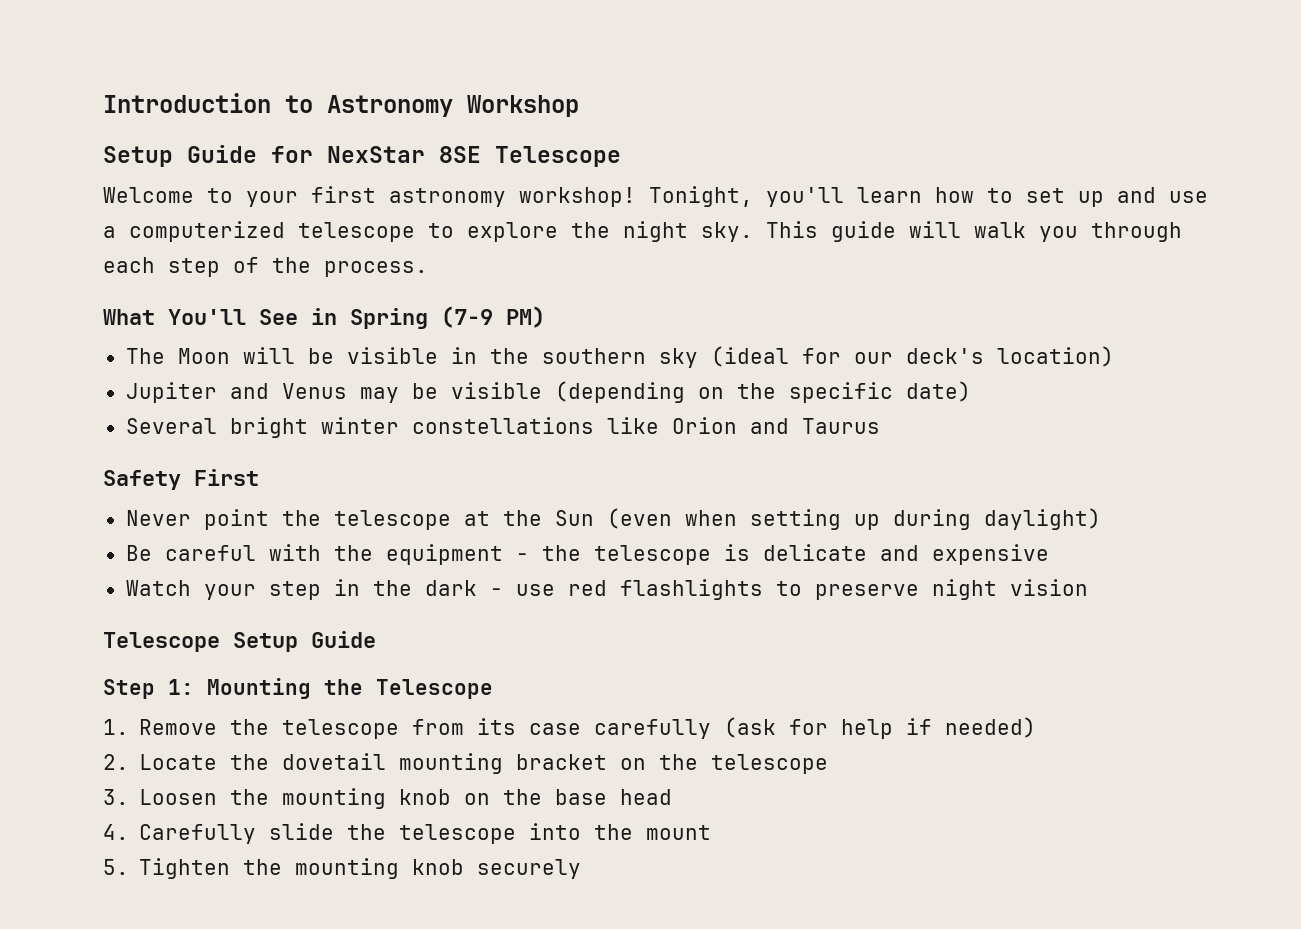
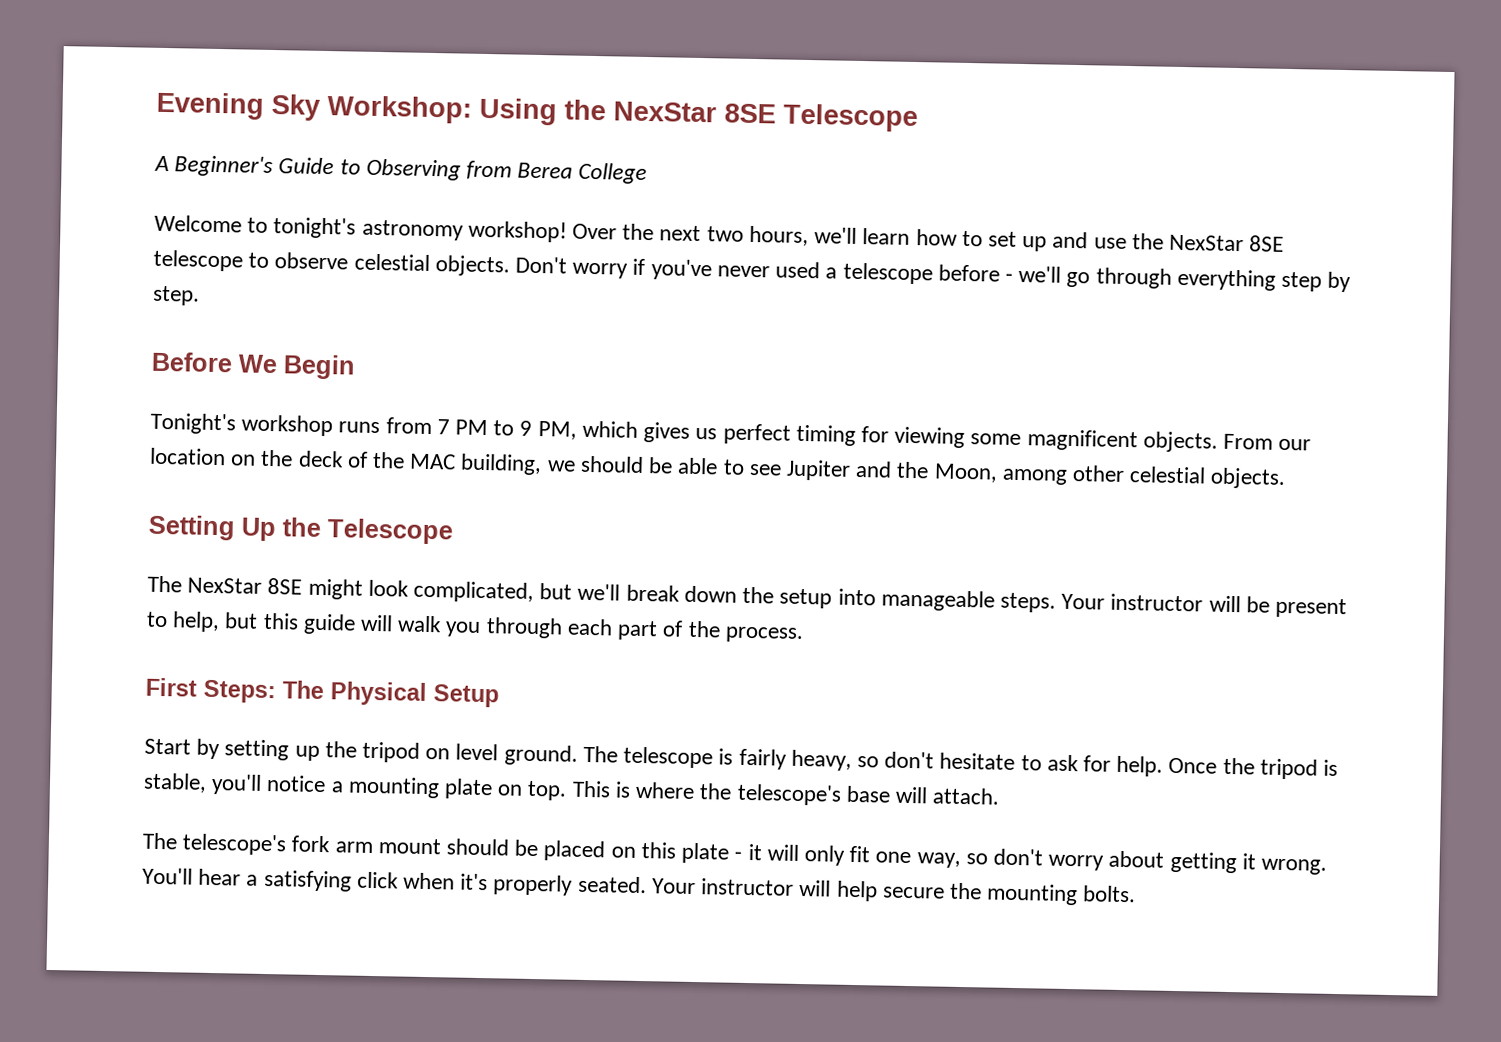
- Introduction to Astronomy Workshop
- Setup Guide for NexStar 8SE Telescope
- Welcome to your first astronomy workshop! Tonight, you'll learn how to set up and use a computerized telescope to explore the night sky. This guide will walk you through each step of the process.
+ Evening Sky Workshop: Using the NexStar 8SE Telescope
+ A Beginner's Guide to Observing from Berea College
+ Welcome to tonight's astronomy workshop! Over the next two hours, we'll learn how to set up and use the NexStar 8SE telescope to observe celestial objects. Don't worry if you've never used a telescope before - we'll go through everything step by step.
+ Before We Begin
+ Tonight's workshop runs from 7 PM to 9 PM, which gives us perfect timing for viewing some magnificent objects. From our location on the deck of the MAC building, we should be able to see Jupiter and the Moon, among other celestial objects.
+ Setting Up the Telescope
+ The NexStar 8SE might look complicated, but we'll break down the setup into manageable steps. Your instructor will be present to help, but this guide will walk you through each part of the process.
- What You'll See in Spring (7-9 PM)
- The Moon will be visible in the southern sky (ideal for our deck's location)
- Jupiter and Venus may be visible (depending on the specific date)
- Several bright winter constellations like Orion and Taurus
- Safety First
- Never point the telescope at the Sun (even when setting up during daylight)
- Be careful with the equipment - the telescope is delicate and expensive
- Watch your step in the dark - use red flashlights to preserve night vision
- Telescope Setup Guide
- Step 1: Mounting the Telescope
- 1. Remove the telescope from its case carefully (ask for help if needed)
- 2. Locate the dovetail mounting bracket on the telescope
- 3. Loosen the mounting knob on the base head
- 4. Carefully slide the telescope into the mount
- 5. Tighten the mounting knob securely
+ First Steps: The Physical Setup
+ Start by setting up the tripod on level ground. The telescope is fairly heavy, so don't hesitate to ask for help. Once the tripod is stable, you'll notice a mounting plate on top. This is where the telescope's base will attach.
+ The telescope's fork arm mount should be placed on this plate - it will only fit one way, so don't worry about getting it wrong. You'll hear a satisfying click when it's properly seated. Your instructor will help secure the mounting bolts.

